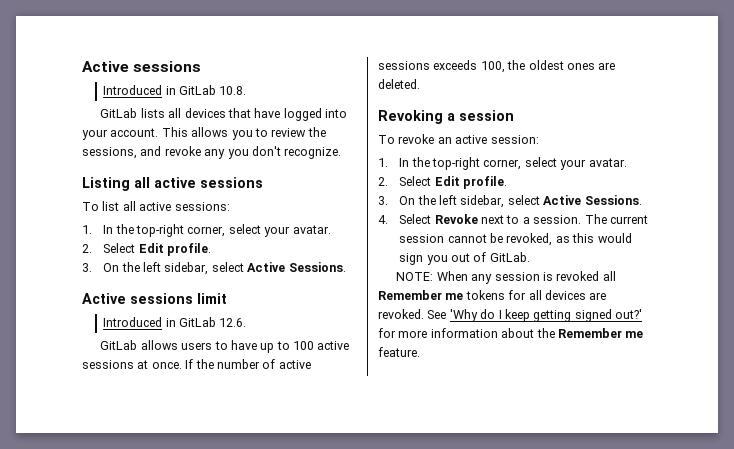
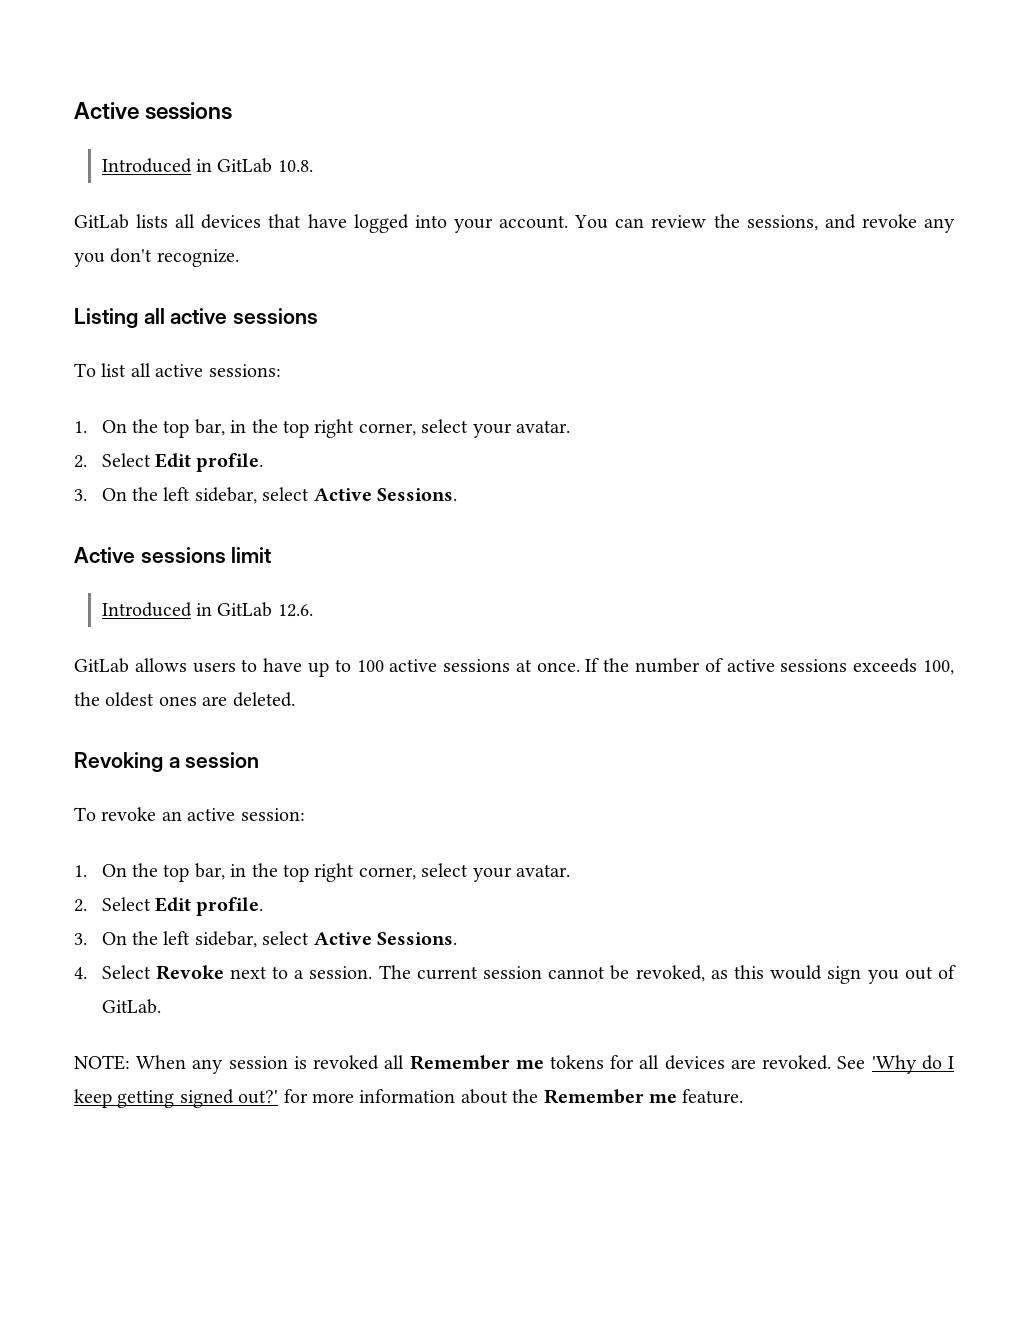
- This allows you to review the sessions, and revoke any you don't recognize.
+ You can review the sessions, and revoke any you don't recognize.
  To list all active sessions:
- 1. In the top-right corner, select your avatar.
+ 1. On the top bar, in the top right corner, select your avatar.
  To revoke an active session:
- 1. In the top-right corner, select your avatar.
+ 1. On the top bar, in the top right corner, select your avatar.

